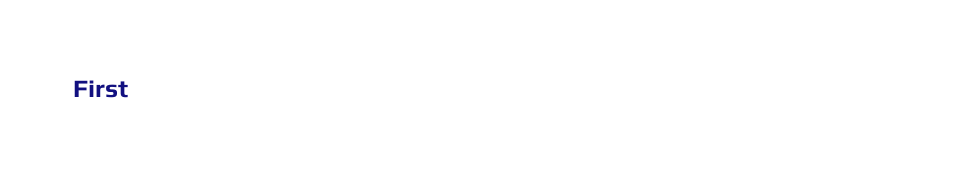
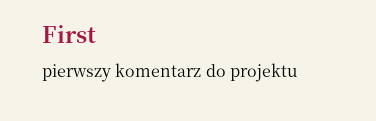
+ pierwszy komentarz do projektu

